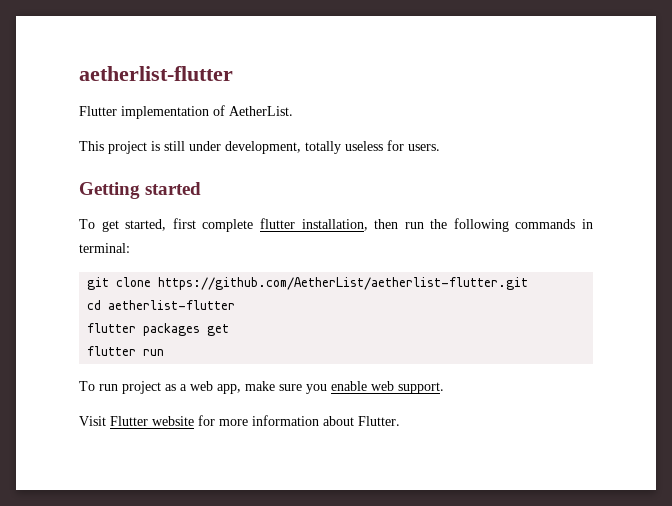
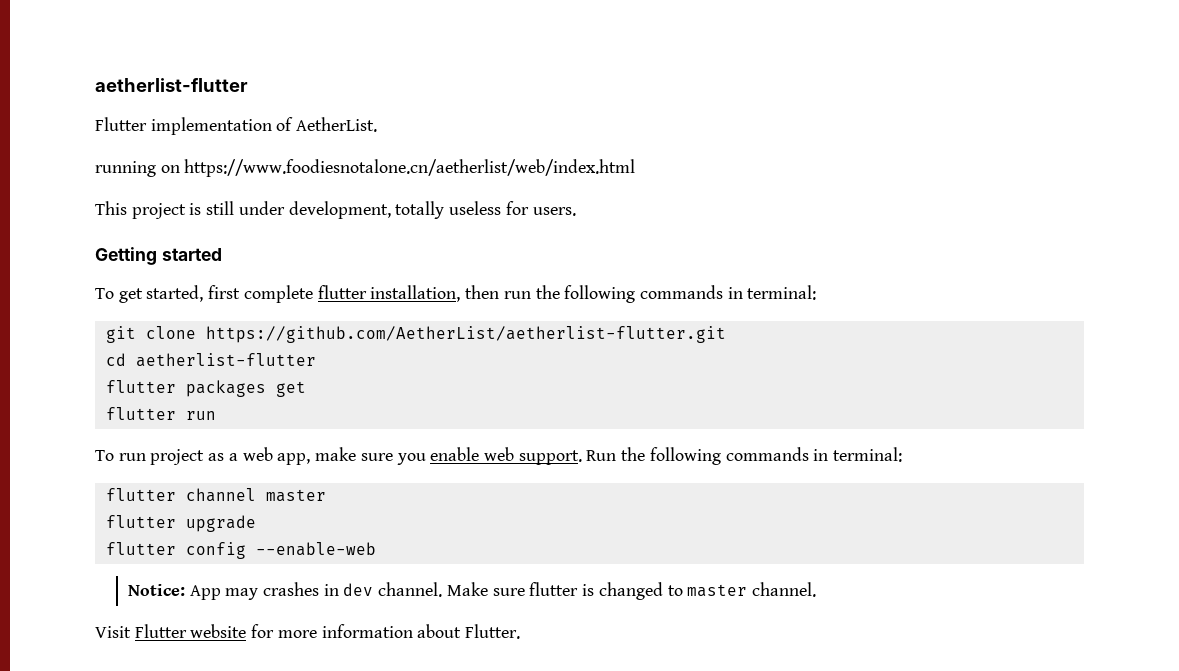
+ running on https://www.foodiesnotalone.cn/aetherlist/web/index.html
+ Run the following commands in terminal:
+ flutter channel master
+ flutter upgrade
+ flutter config --enable-web
+ Notice: App may crashes in dev channel. Make sure flutter is changed to master channel.

